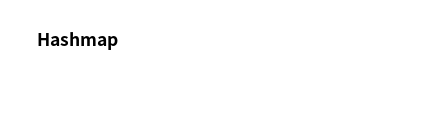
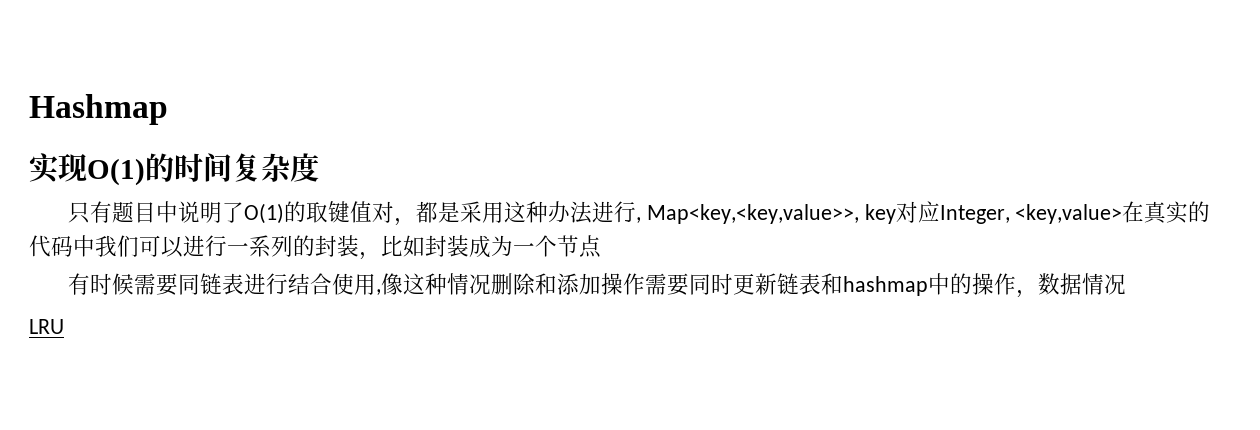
+ 实现O(1)的时间复杂度
+ 只有题目中说明了O(1)的取键值对，都是采用这种办法进行, Map<key,<key,value>>, key对应Integer, <key,value>在真实的代码中我们可以进行一系列的封装，比如封装成为一个节点
+ 有时候需要同链表进行结合使用,像这种情况删除和添加操作需要同时更新链表和hashmap中的操作，数据情况
+ LRU

